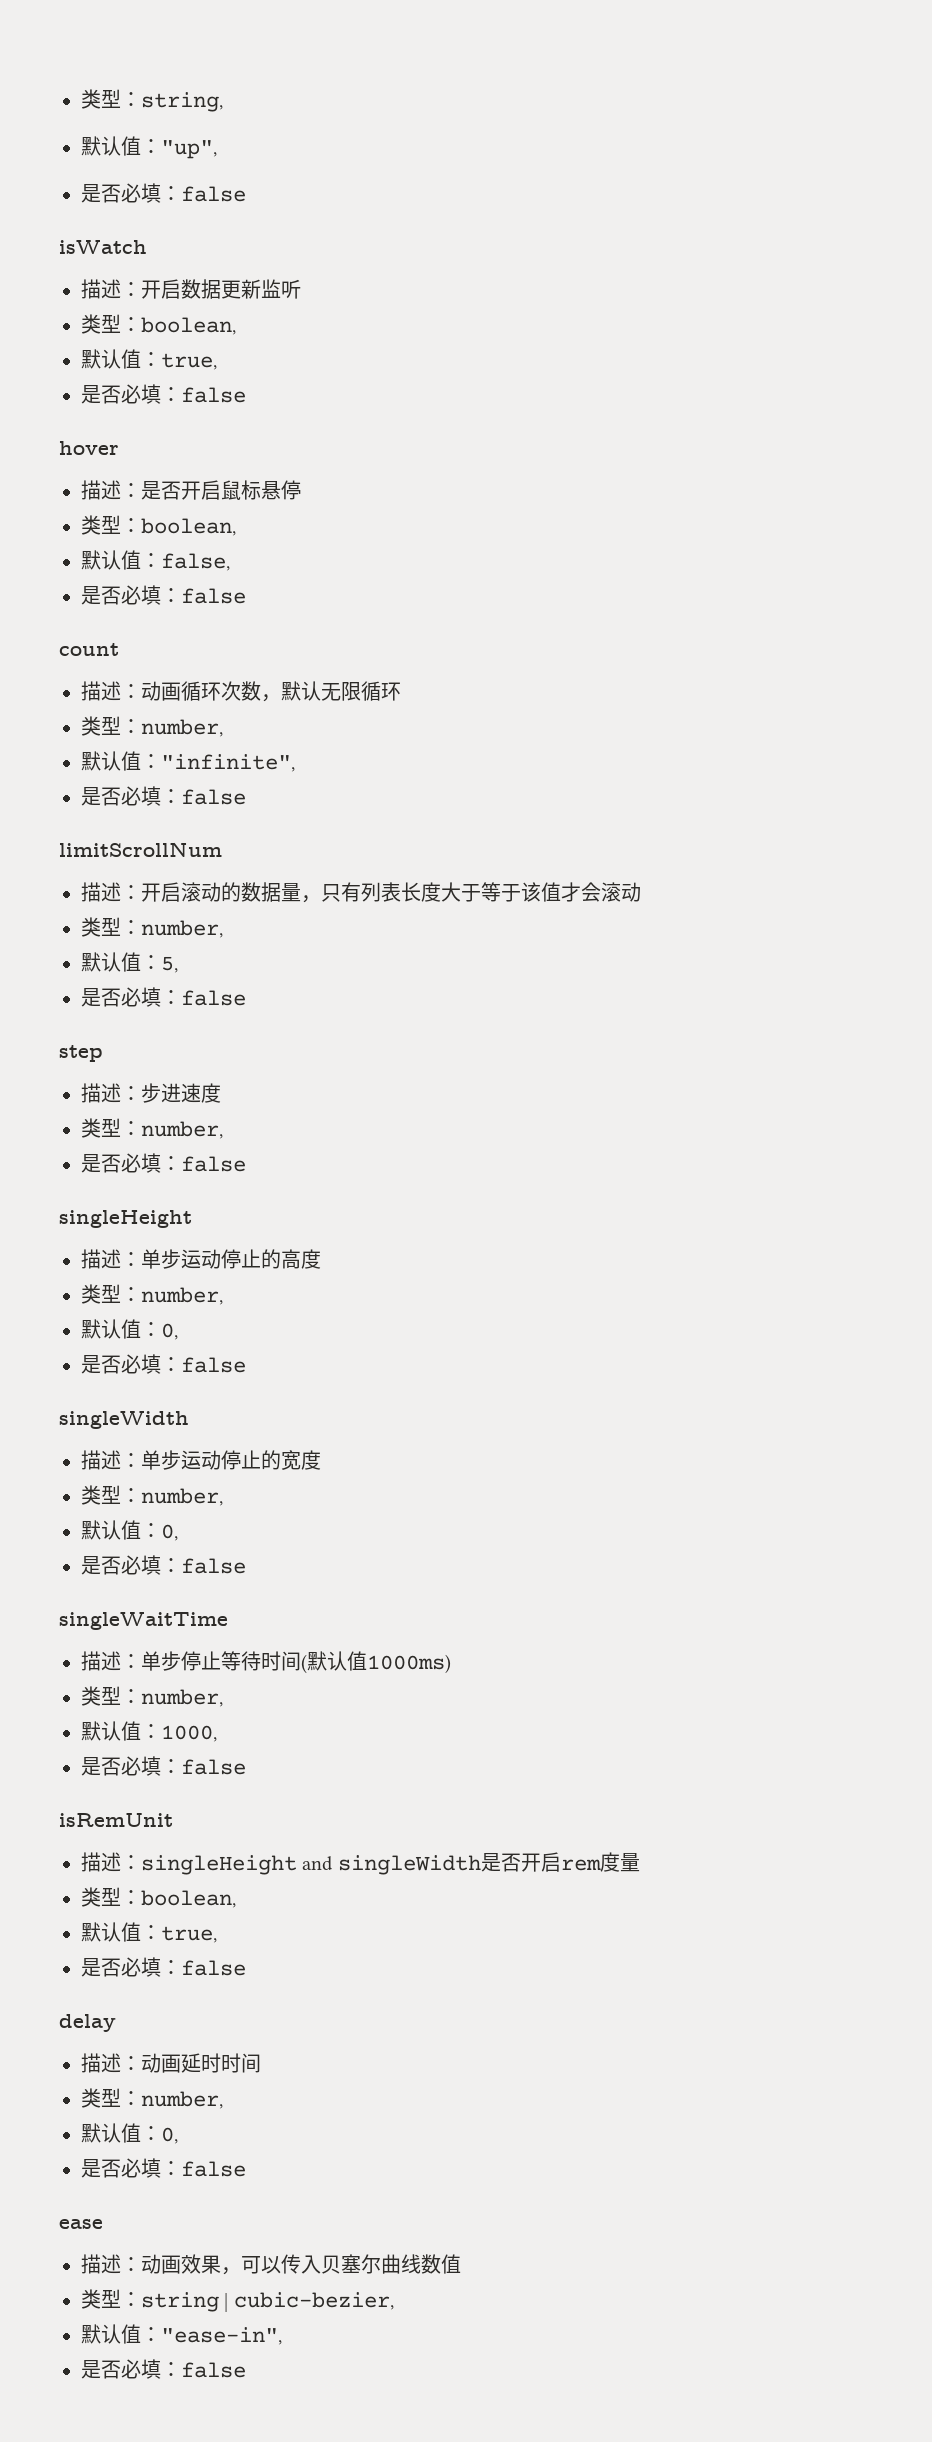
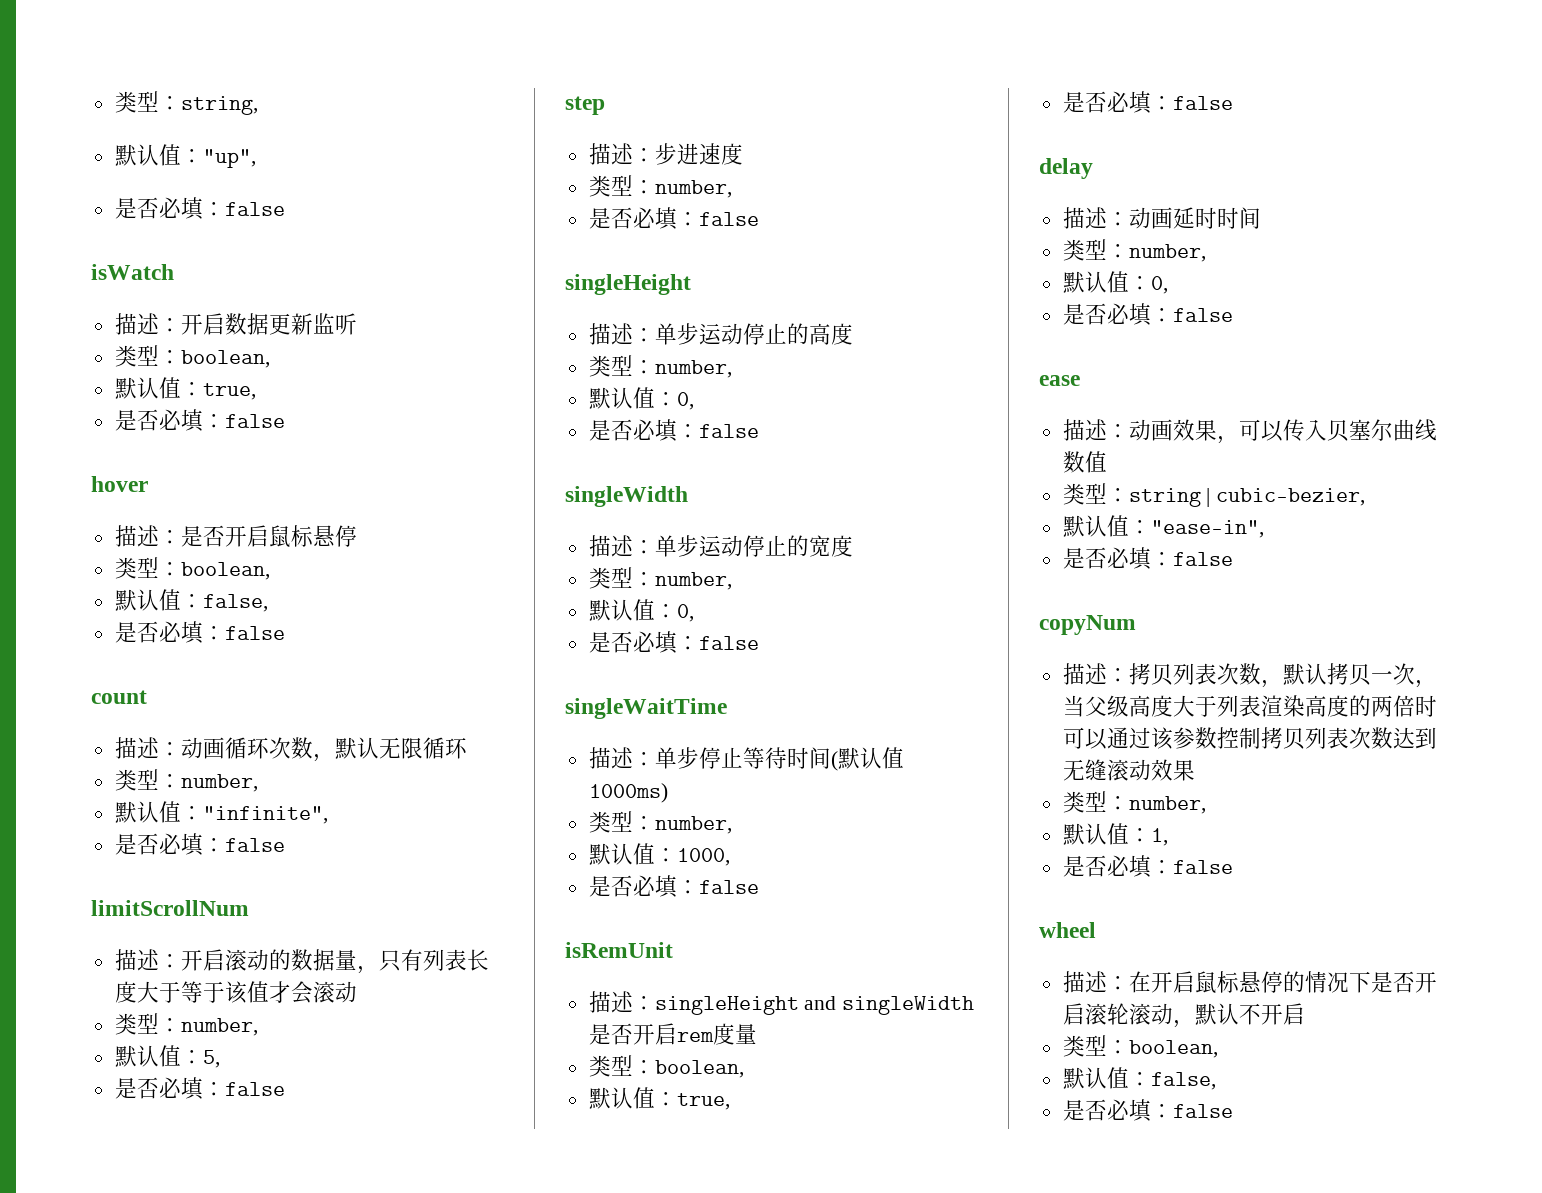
+ copyNum
+ 描述：拷贝列表次数，默认拷贝一次，当父级高度大于列表渲染高度的两倍时可以通过该参数控制拷贝列表次数达到无缝滚动效果
+ 类型：number,
+ 默认值：1,
+ 是否必填：false
+ wheel
+ 描述：在开启鼠标悬停的情况下是否开启滚轮滚动，默认不开启
+ 类型：boolean,
+ 默认值：false,
+ 是否必填：false

